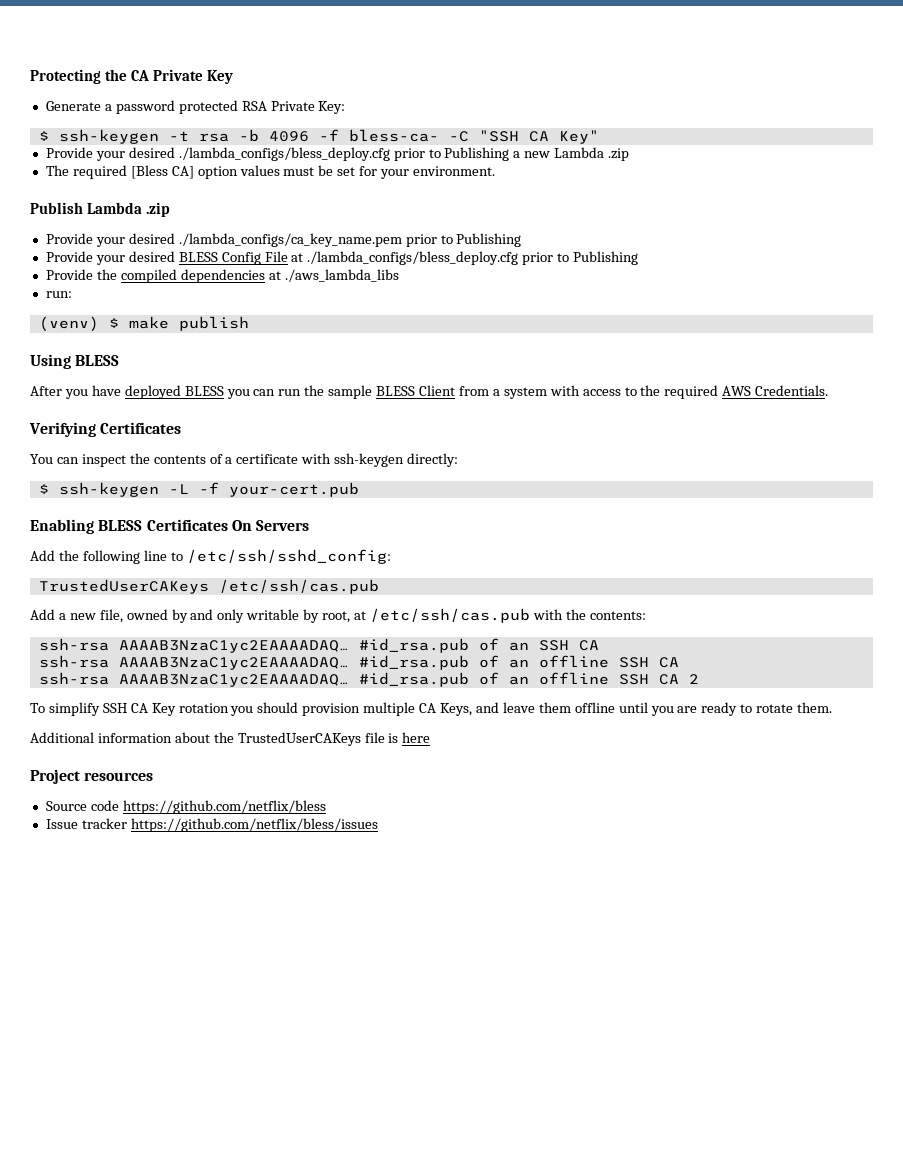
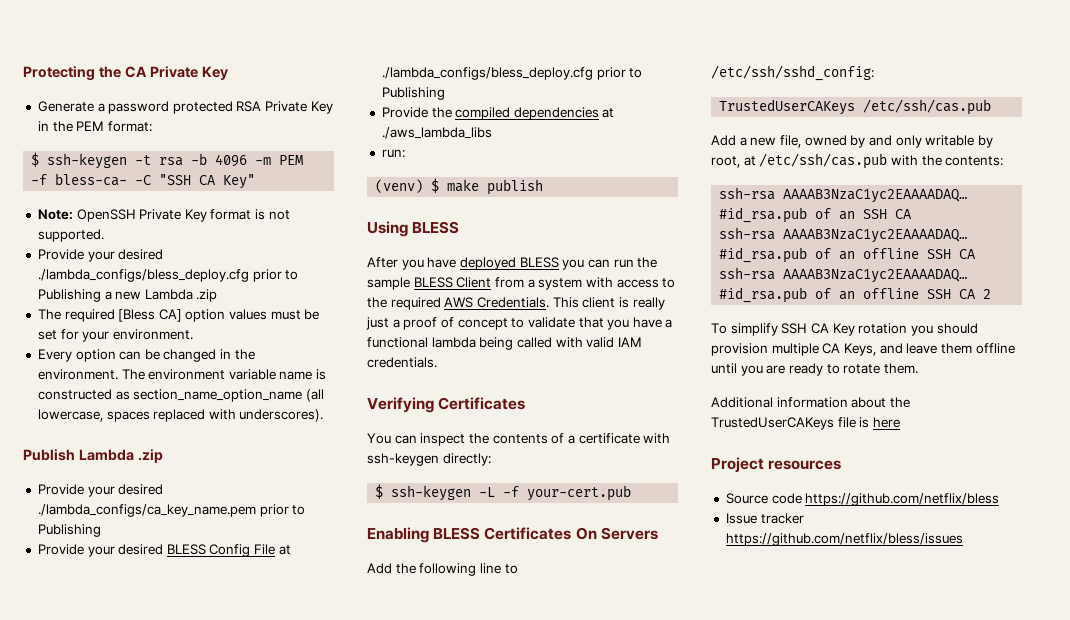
- Generate a password protected RSA Private Key:
+ Generate a password protected RSA Private Key in the PEM format:
- $ ssh-keygen -t rsa -b 4096 -f bless-ca- -C "SSH CA Key"
+ $ ssh-keygen -t rsa -b 4096 -m PEM -f bless-ca- -C "SSH CA Key"
+ Note: OpenSSH Private Key format is not supported.
+ Every option can be changed in the environment. The environment variable name is constructed as section_name_option_name (all lowercase, spaces replaced with underscores).
+ This client is really just a proof of concept to validate that you have a functional lambda being called with valid IAM credentials.

